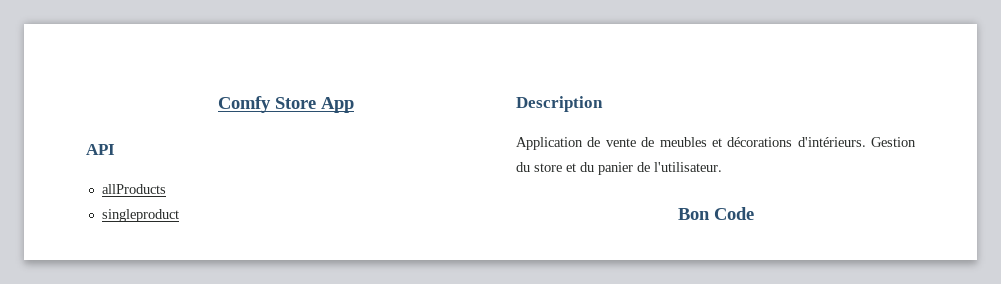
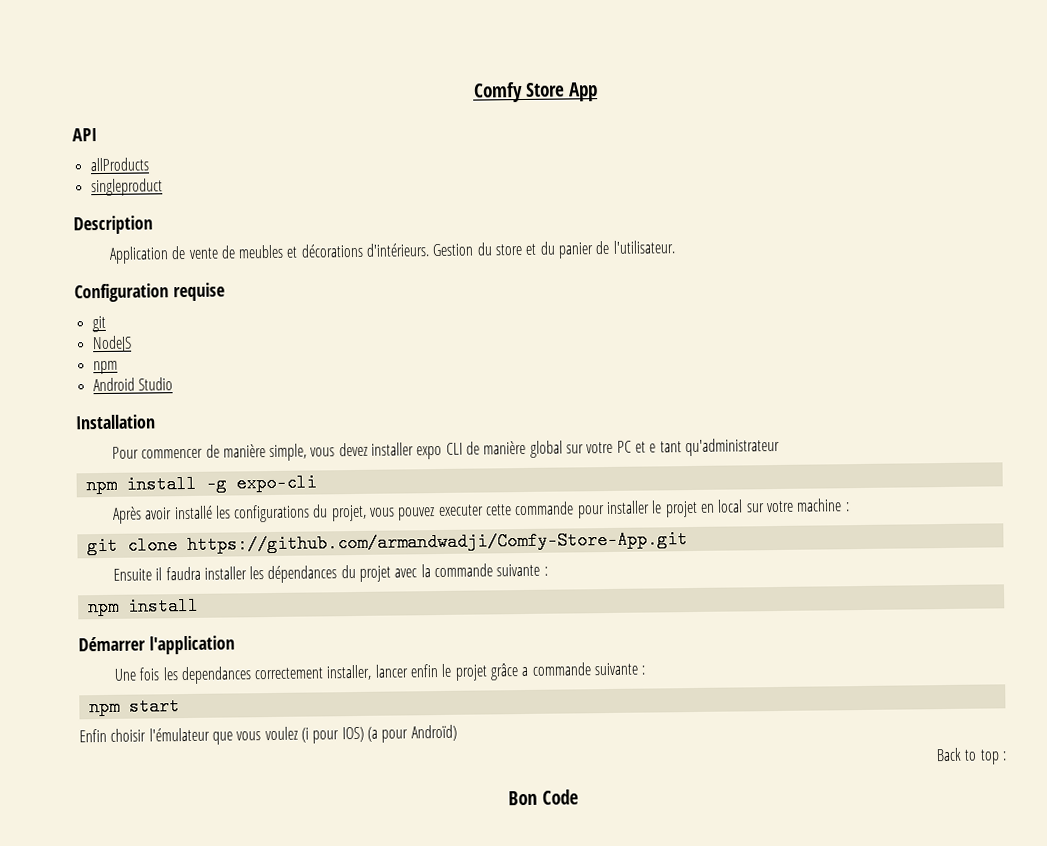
+ Configuration requise
+ git
+ NodeJS
+ npm
+ Android Studio
+ Installation
+ Pour commencer de manière simple, vous devez installer expo CLI de manière global sur votre PC et e tant qu'administrateur
+ npm install -g expo-cli
+ Après avoir installé les configurations du projet, vous pouvez executer cette commande pour installer le projet en local sur votre machine :
+ git clone https://github.com/armandwadji/Comfy-Store-App.git
+ Ensuite il faudra installer les dépendances du projet avec la commande suivante :
+ npm install
+ Démarrer l'application
+ Une fois les dependances correctement installer, lancer enfin le projet grâce a commande suivante :
+ npm start
+ Enfin choisir l'émulateur que vous voulez (i pour IOS) (a pour Androïd)
+ Back to top :

